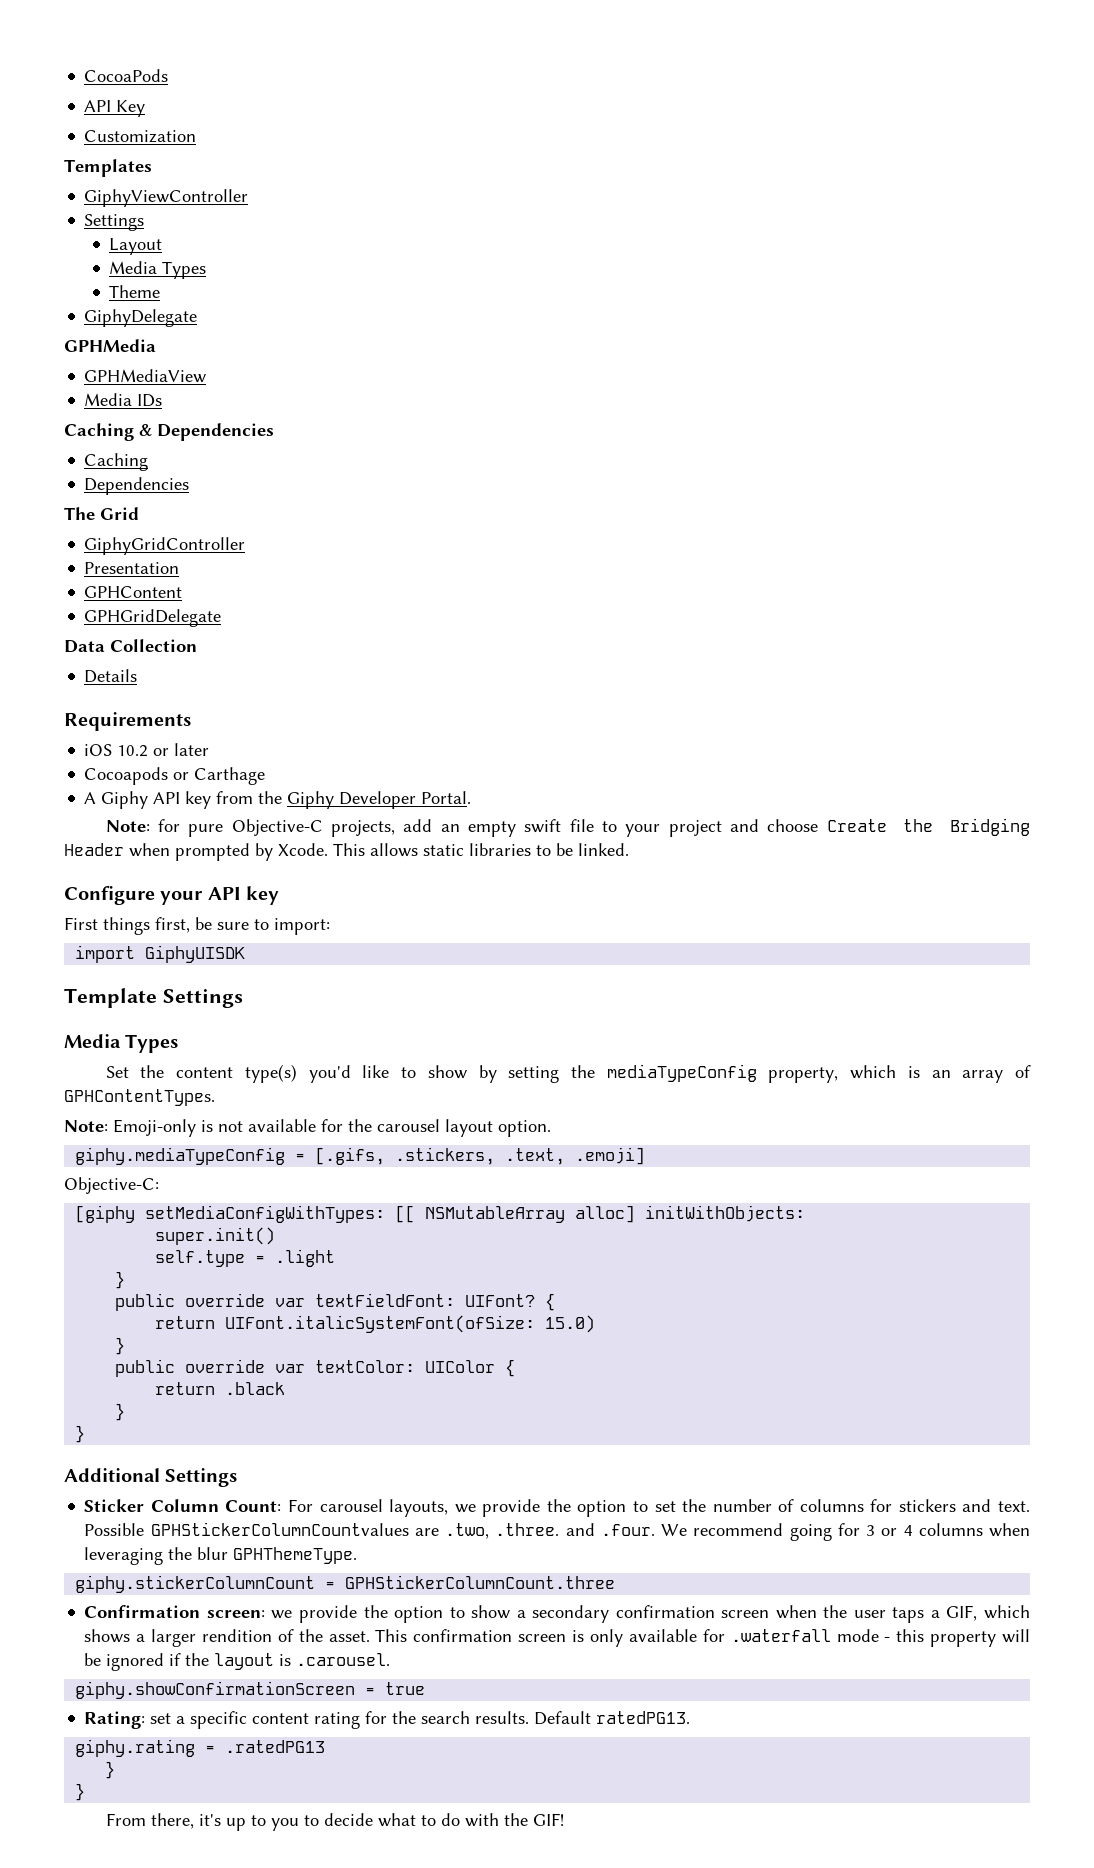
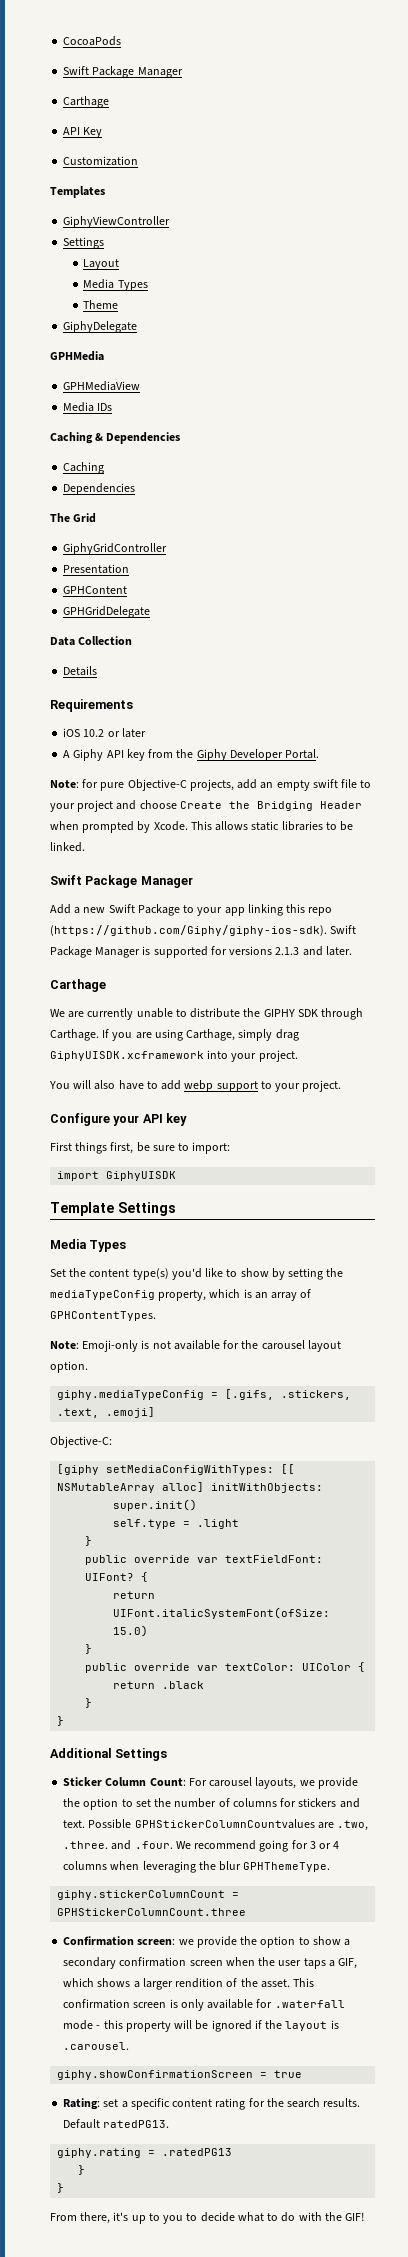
  CocoaPods
+ Swift Package Manager
+ Carthage
- Cocoapods or Carthage
  This allows static libraries to be linked.
+ Swift Package Manager
+ Add a new Swift Package to your app linking this repo (https://github.com/Giphy/giphy-ios-sdk). Swift Package Manager is supported for versions 2.1.3 and later.
+ Carthage
+ We are currently unable to distribute the GIPHY SDK through Carthage. If you are using Carthage, simply drag GiphyUISDK.xcframework into your project.
+ You will also have to add webp support to your project.

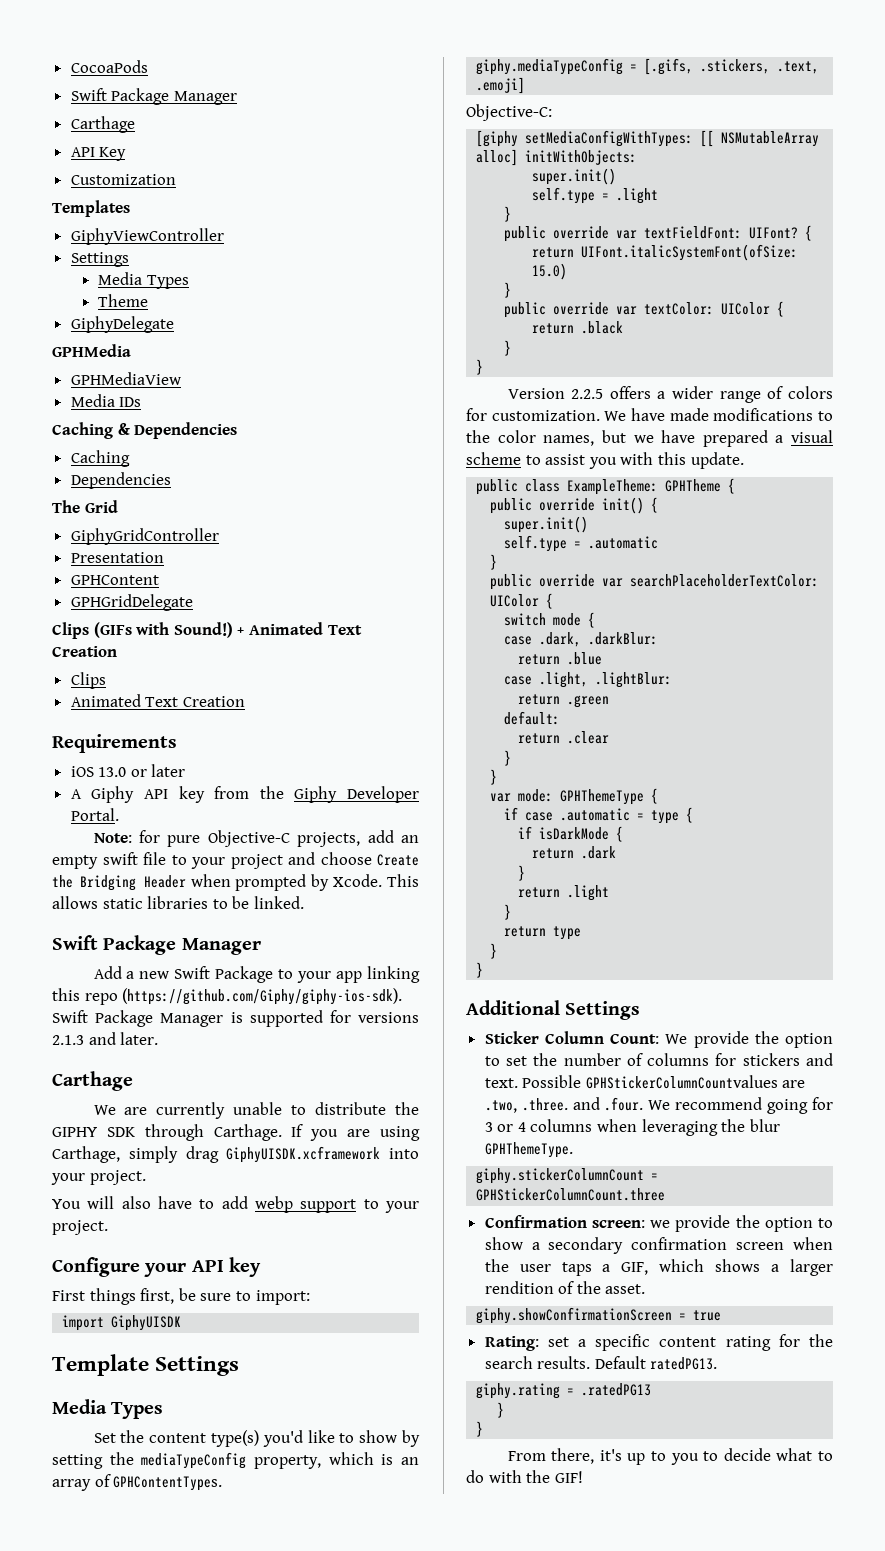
- Layout
- Data Collection
- Details
+ Clips (GIFs with Sound!) + Animated Text Creation
+ Clips
+ Animated Text Creation
- iOS 10.2 or later
+ iOS 13.0 or later
- Note: Emoji-only is not available for the carousel layout option.
+ Version 2.2.5 offers a wider range of colors for customization. We have made modifications to the color names, but we have prepared a visual scheme to assist you with this update.
+ public class ExampleTheme: GPHTheme {
+ public override init() {
+ super.init()
+ self.type = .automatic
+ }
+ public override var searchPlaceholderTextColor: UIColor {
+ switch mode {
+ case .dark, .darkBlur:
+ return .blue
+ case .light, .lightBlur:
+ return .green
+ default:
+ return .clear
+ }
+ }
+ var mode: GPHThemeType {
+ if case .automatic = type {
+ if isDarkMode {
+ return .dark
+ }
+ return .light
+ }
+ return type
+ }
+ }
- Sticker Column Count: For carousel layouts, we provide the option to set the number of columns for stickers and text.
+ Sticker Column Count: We provide the option to set the number of columns for stickers and text.
- This confirmation screen is only available for .waterfall mode - this property will be ignored if the layout is .carousel.

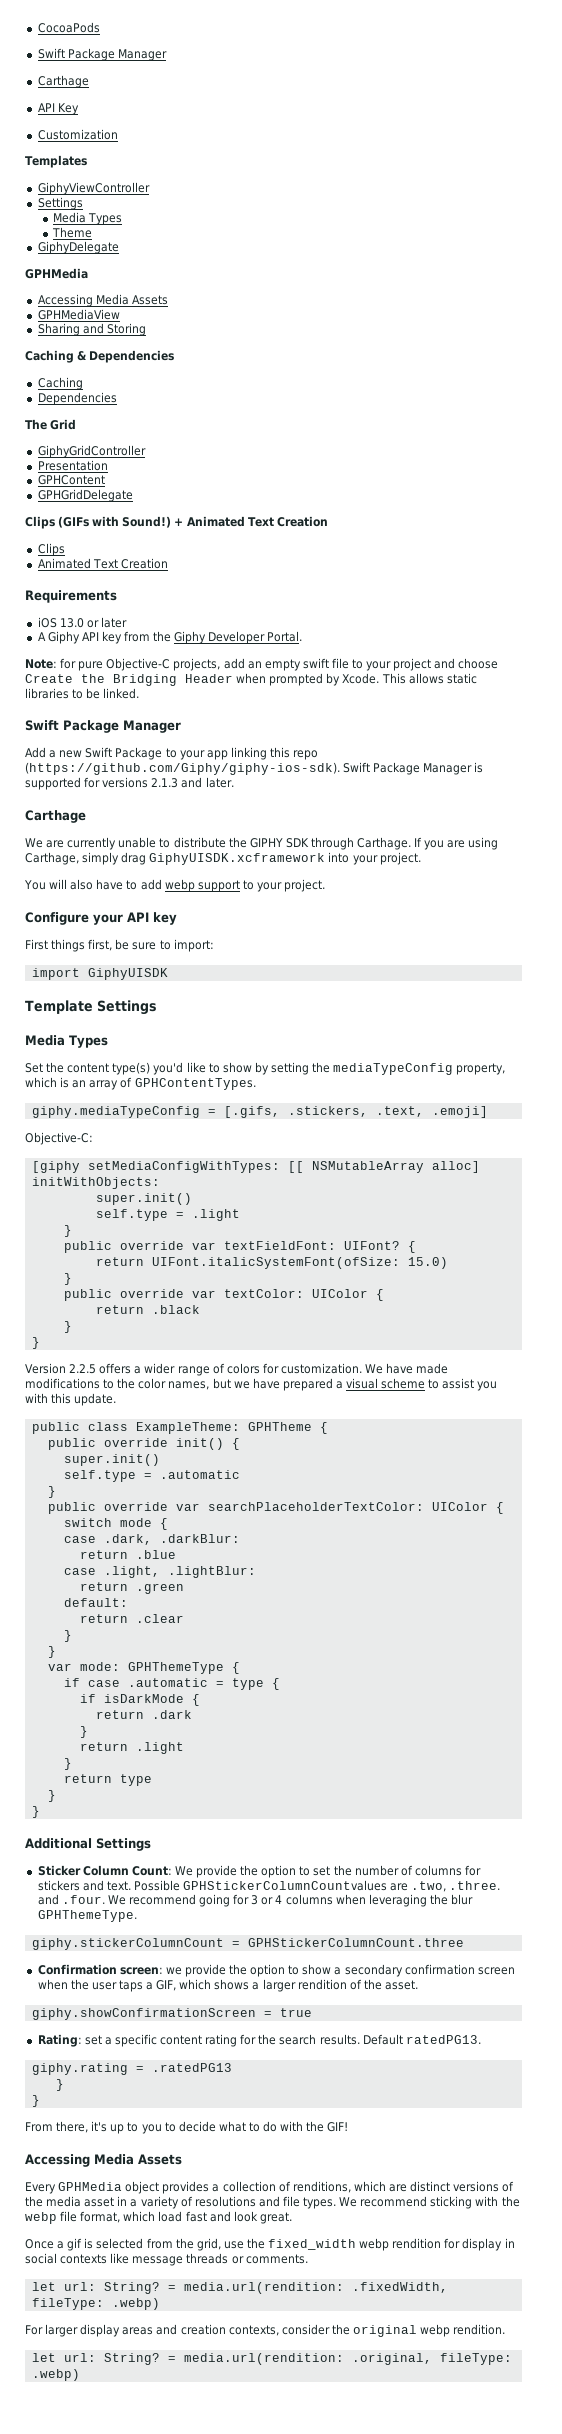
  GiphyDelegate
  GPHMedia
+ Accessing Media Assets
  GPHMediaView
- Media IDs
+ Sharing and Storing
  From there, it's up to you to decide what to do with the GIF!
+ Accessing Media Assets
+ Every GPHMedia object provides a collection of renditions, which are distinct versions of the media asset in a variety of resolutions and file types. We recommend sticking with the webp file format, which load fast and look great.
+ Once a gif is selected from the grid, use the fixed_width webp rendition for display in social contexts like message threads or comments.
+ let url: String? = media.url(rendition: .fixedWidth, fileType: .webp)
+ For larger display areas and creation contexts, consider the original webp rendition.
+ let url: String? = media.url(rendition: .original, fileType: .webp)

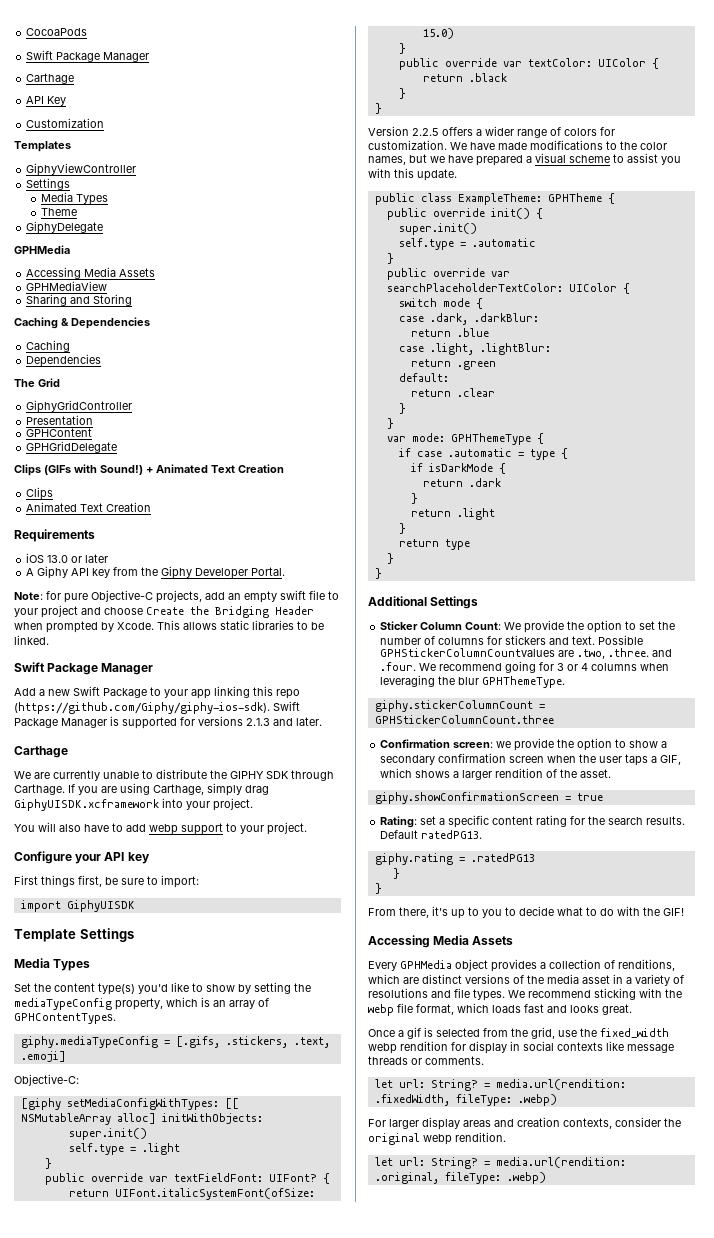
- We recommend sticking with the webp file format, which load fast and look great.
+ We recommend sticking with the webp file format, which loads fast and looks great.

